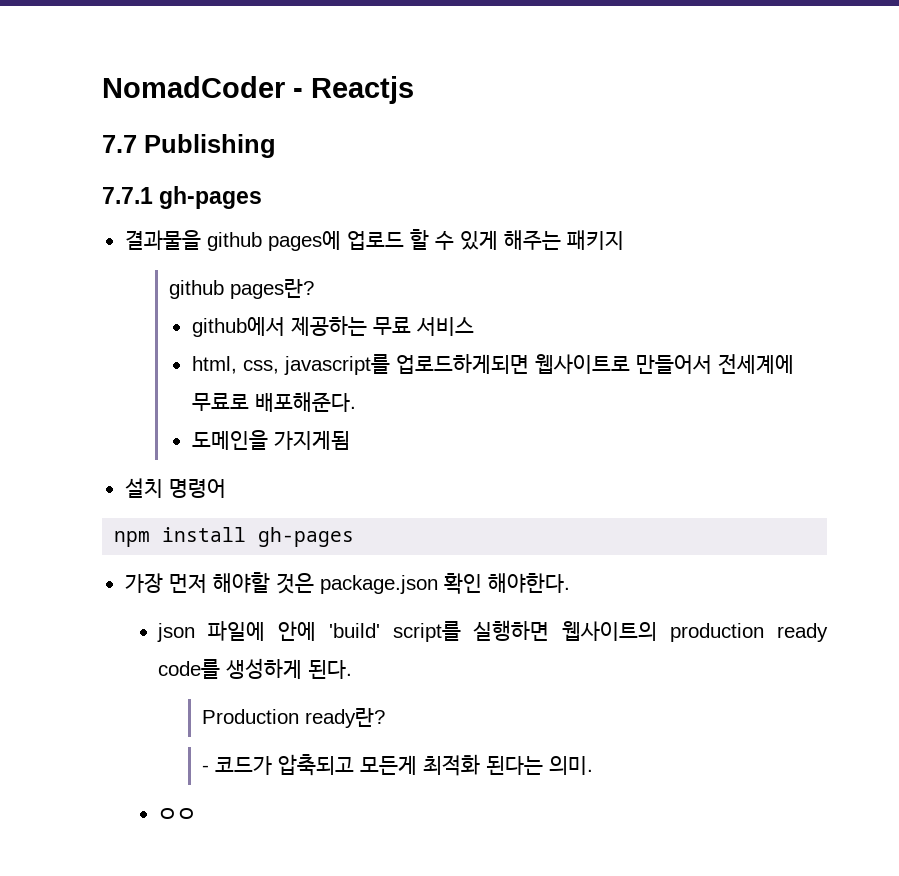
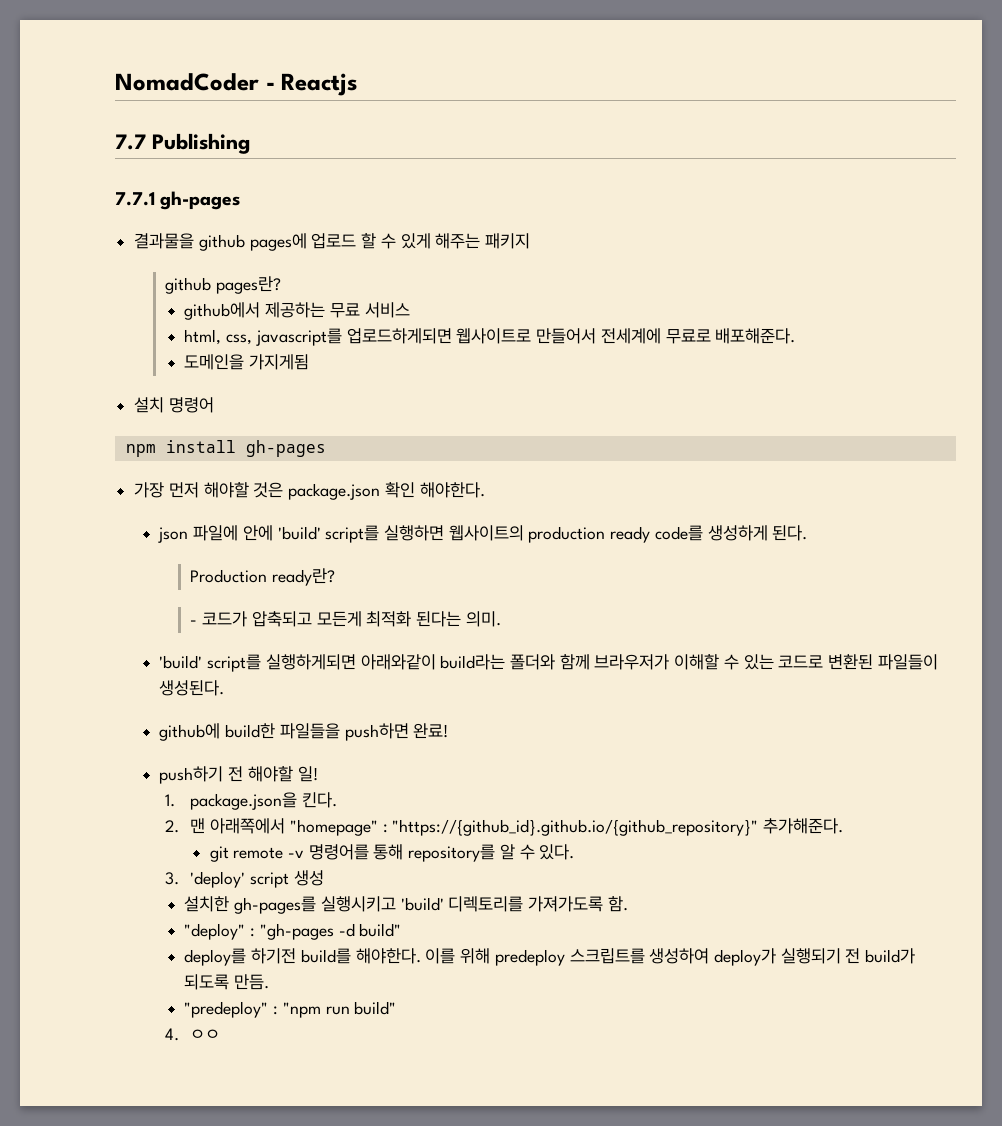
- ㅇㅇ
+ 'build' script를 실행하게되면 아래와같이 build라는 폴더와 함께 브라우저가 이해할 수 있는 코드로 변환된 파일들이 생성된다.
+ github에 build한 파일들을 push하면 완료!
+ push하기 전 해야할 일!
+ 1. package.json을 킨다.
+ 2. 맨 아래쪽에서 "homepage" : "https://{github_id}.github.io/{github_repository}" 추가해준다.
+ git remote -v 명령어를 통해 repository를 알 수 있다.
+ 3. 'deploy' script 생성
+ 설치한 gh-pages를 실행시키고 'build' 디렉토리를 가져가도록 함.
+ "deploy" : "gh-pages -d build"
+ deploy를 하기전 build를 해야한다. 이를 위해 predeploy 스크립트를 생성하여 deploy가 실행되기 전 build가 되도록 만듬.
+ "predeploy" : "npm run build"
+ 4. ㅇㅇ

